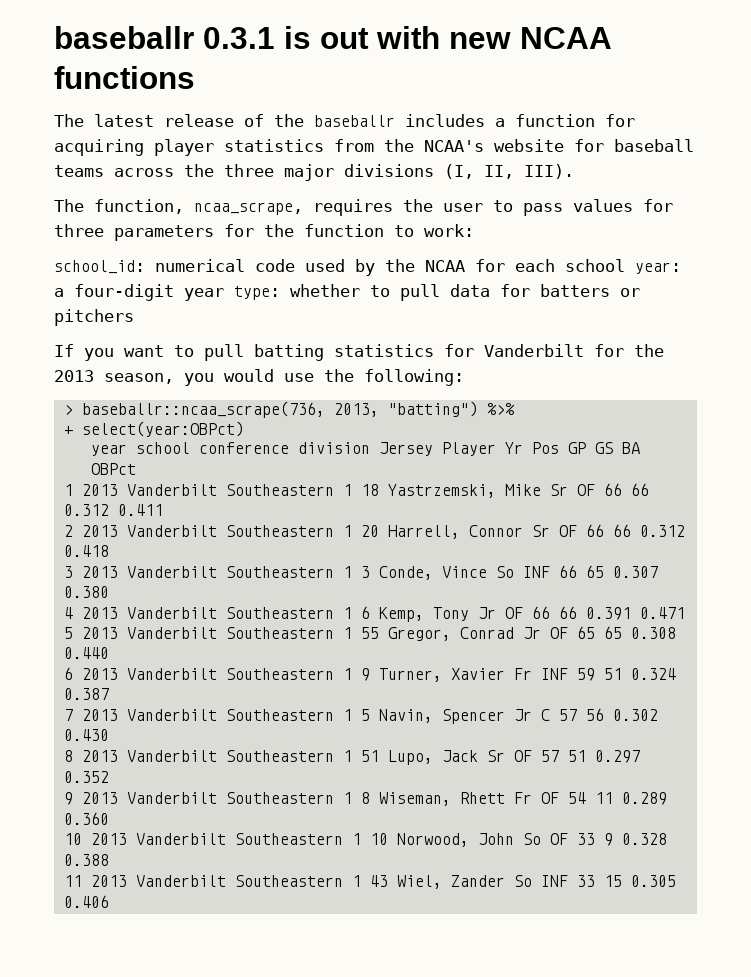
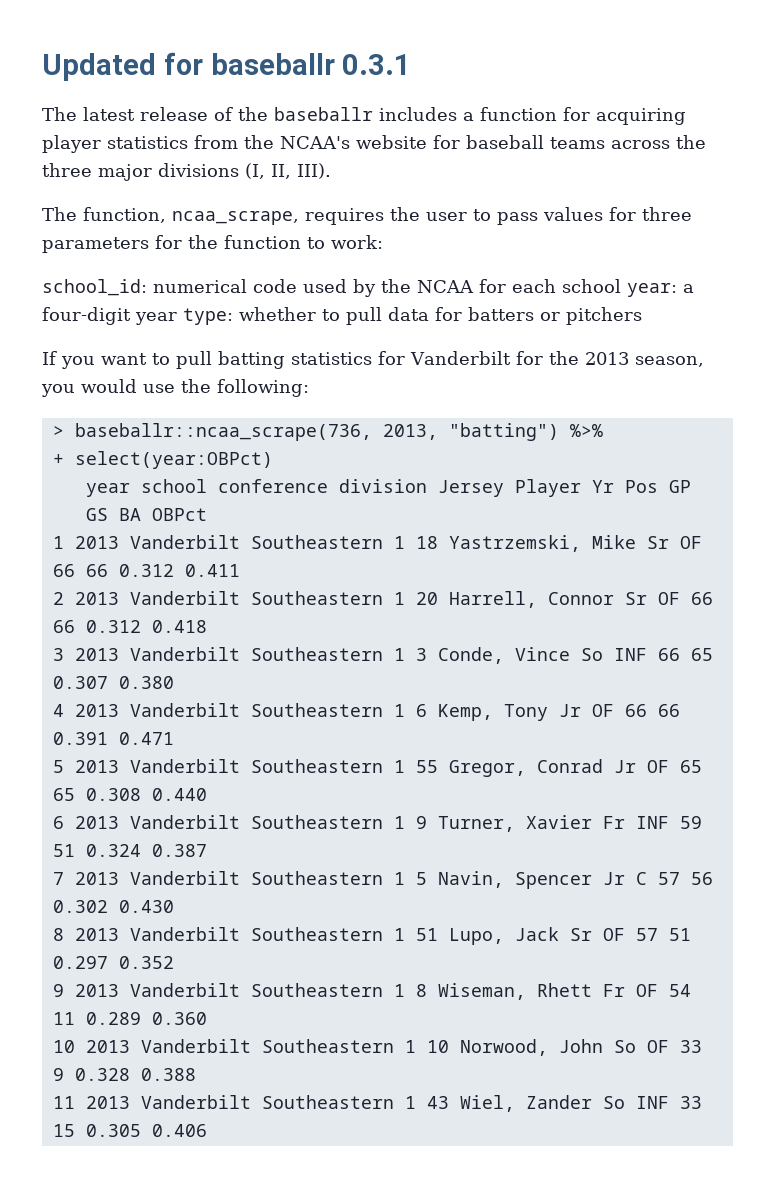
- baseballr 0.3.1 is out with new NCAA functions
+ Updated for baseballr 0.3.1

